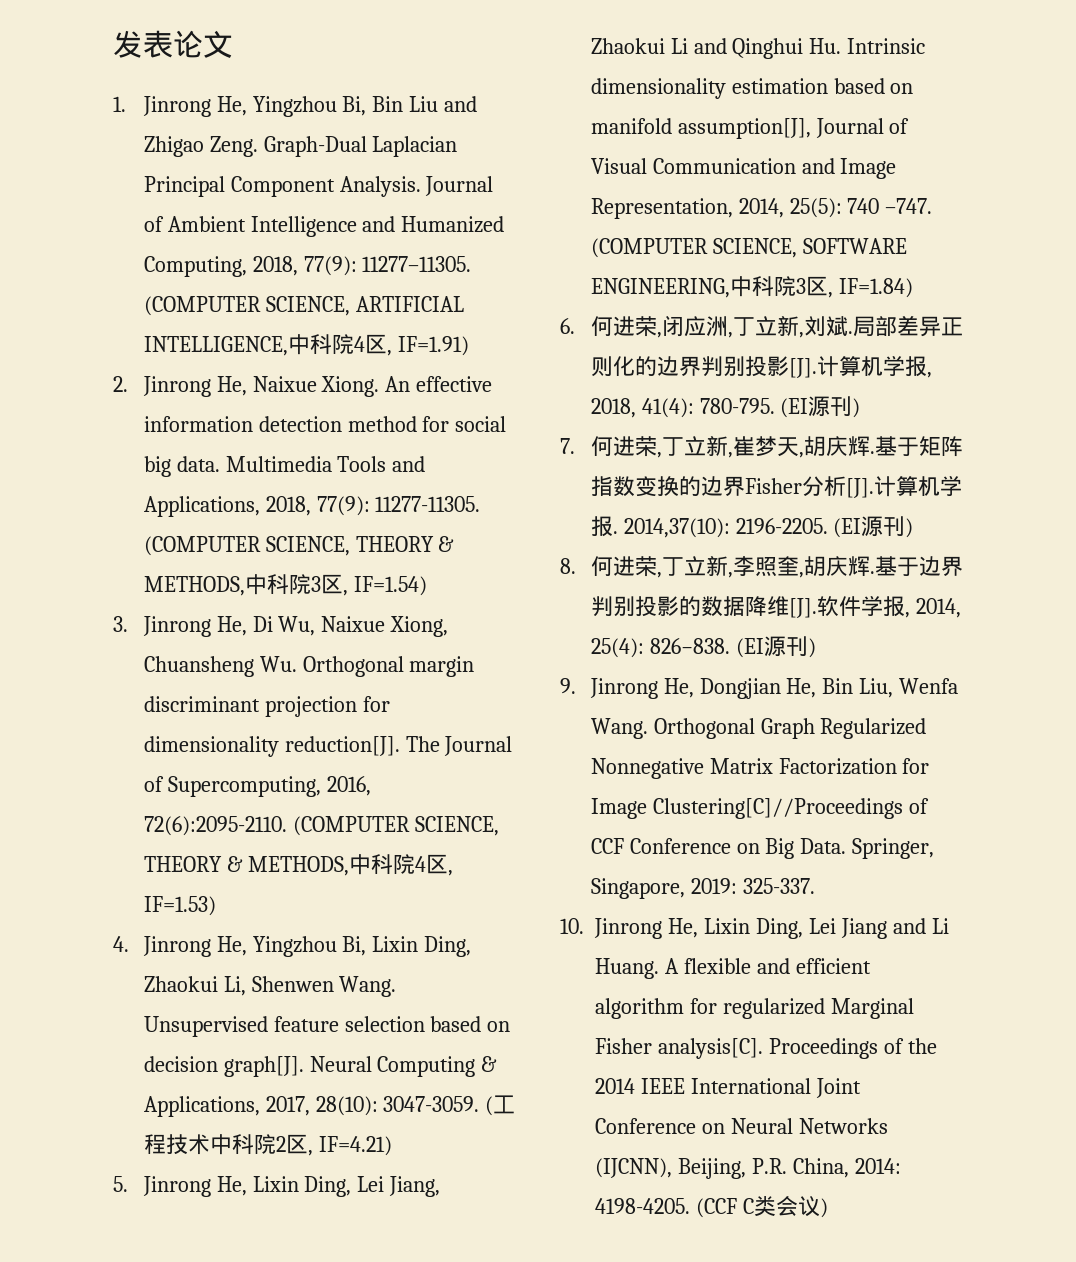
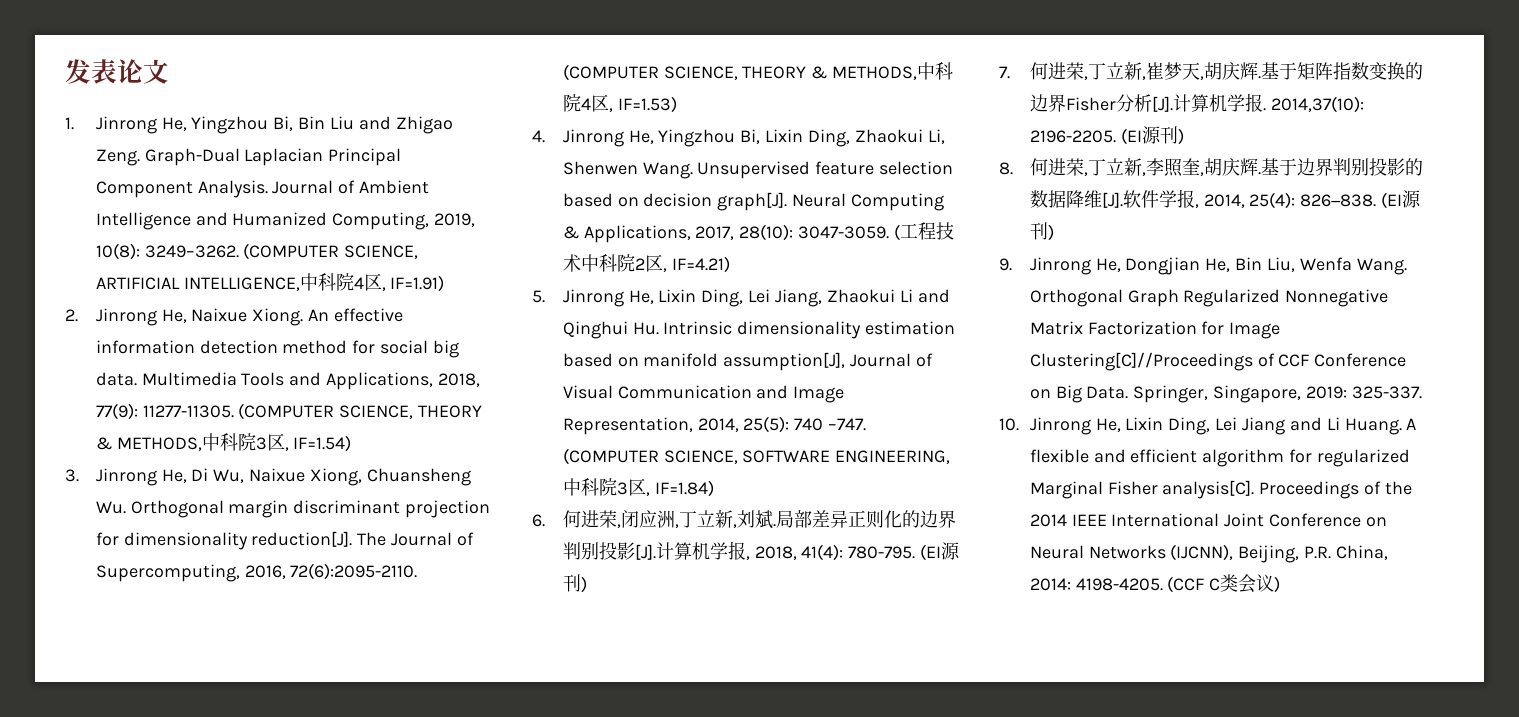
- Journal of Ambient Intelligence and Humanized Computing, 2018, 77(9): 11277–11305.
+ Journal of Ambient Intelligence and Humanized Computing, 2019, 10(8): 3249–3262.

